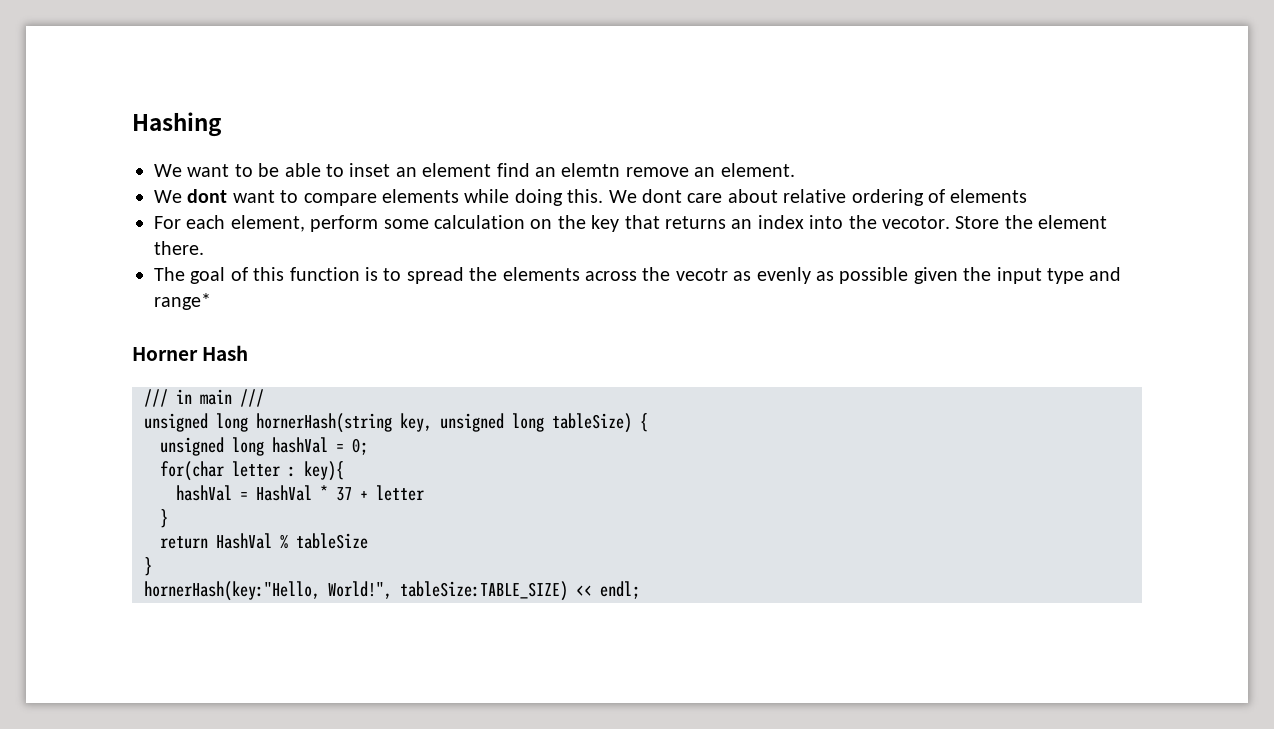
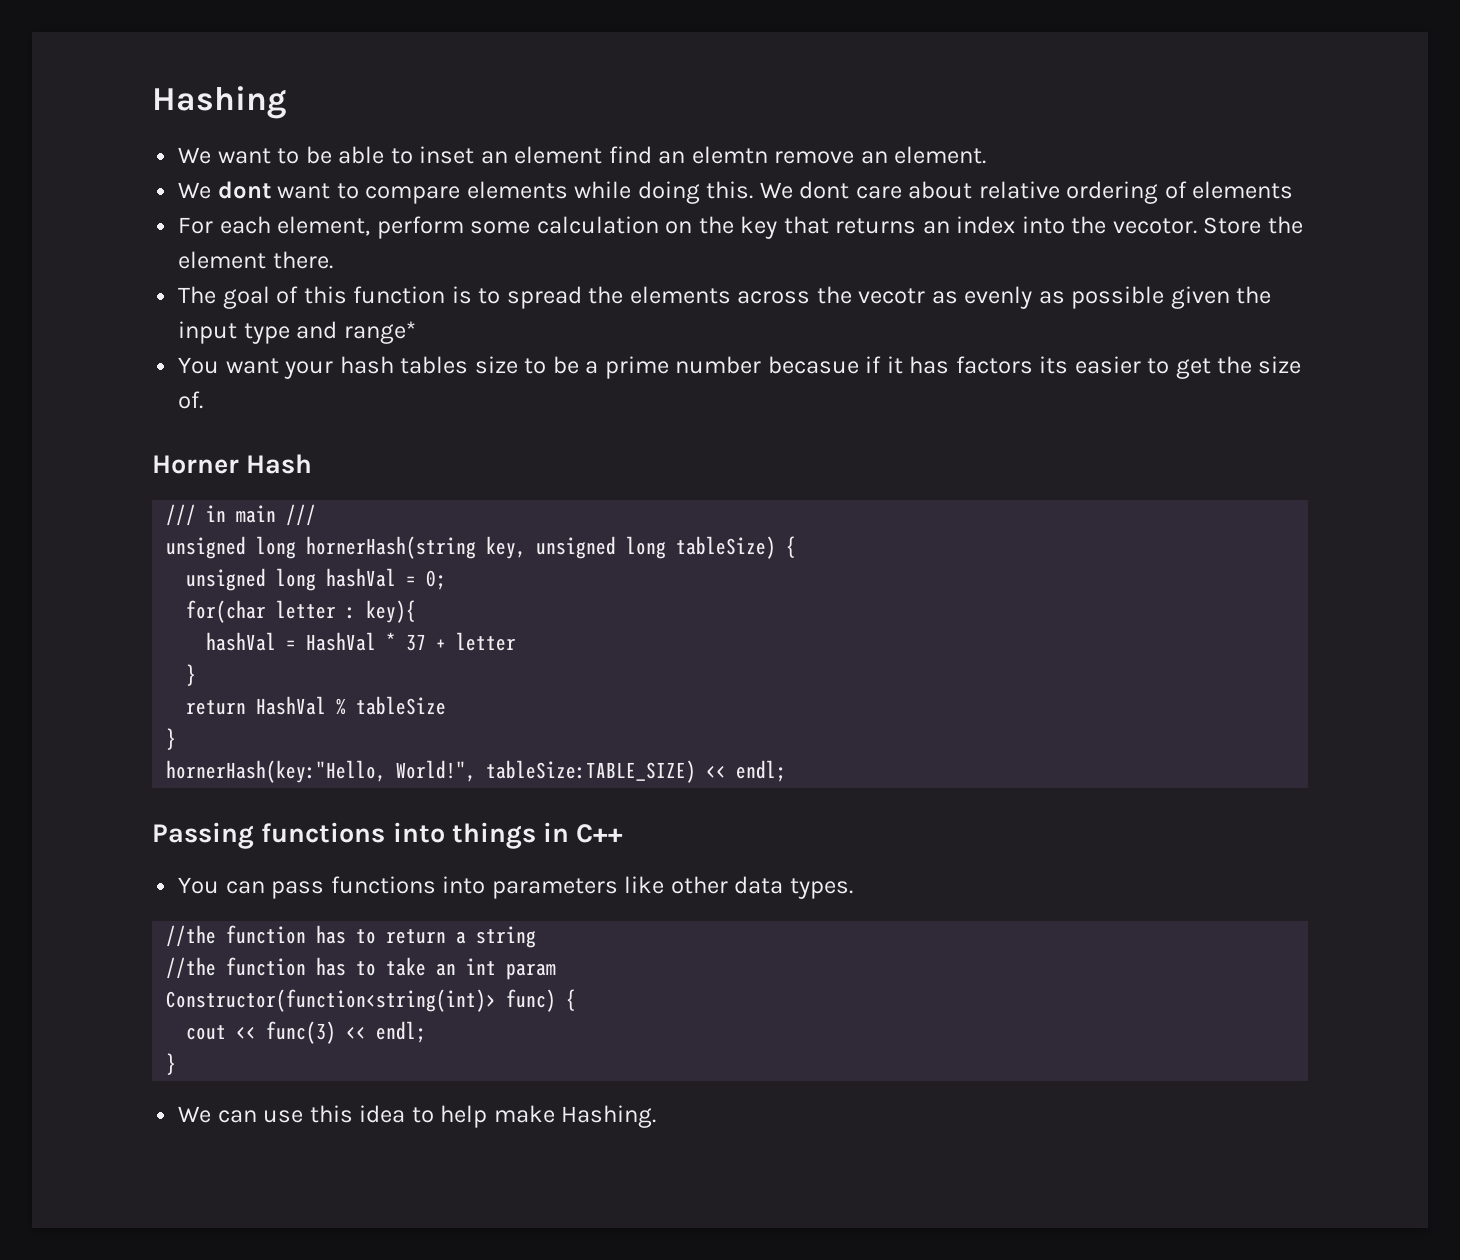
+ You want your hash tables size to be a prime number becasue if it has factors its easier to get the size of.
+ Passing functions into things in C++
+ You can pass functions into parameters like other data types.
+ //the function has to return a string
+ //the function has to take an int param
+ Constructor(function<string(int)> func) {
+ cout << func(3) << endl;
+ }
+ We can use this idea to help make Hashing.

